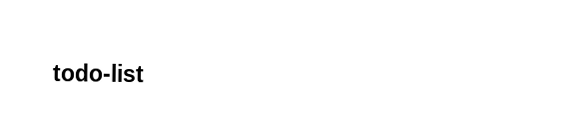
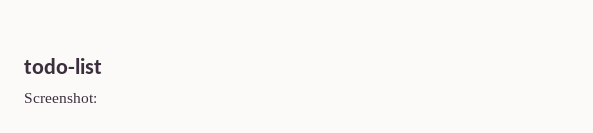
+ Screenshot:

